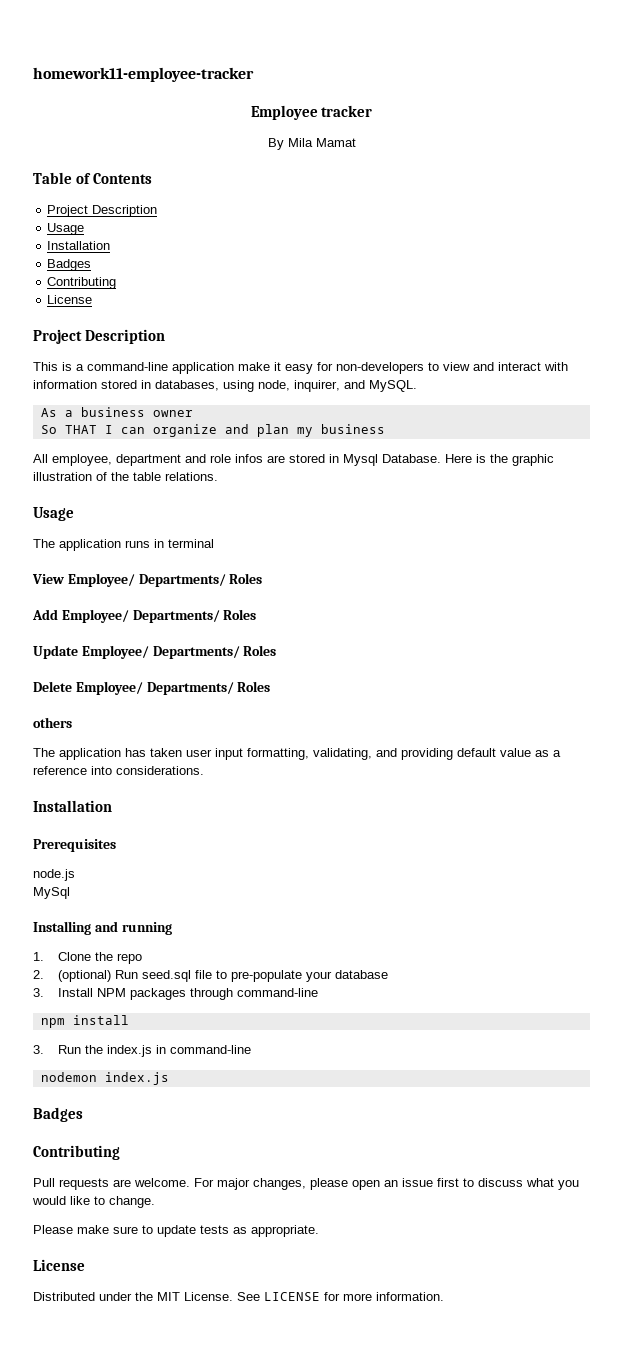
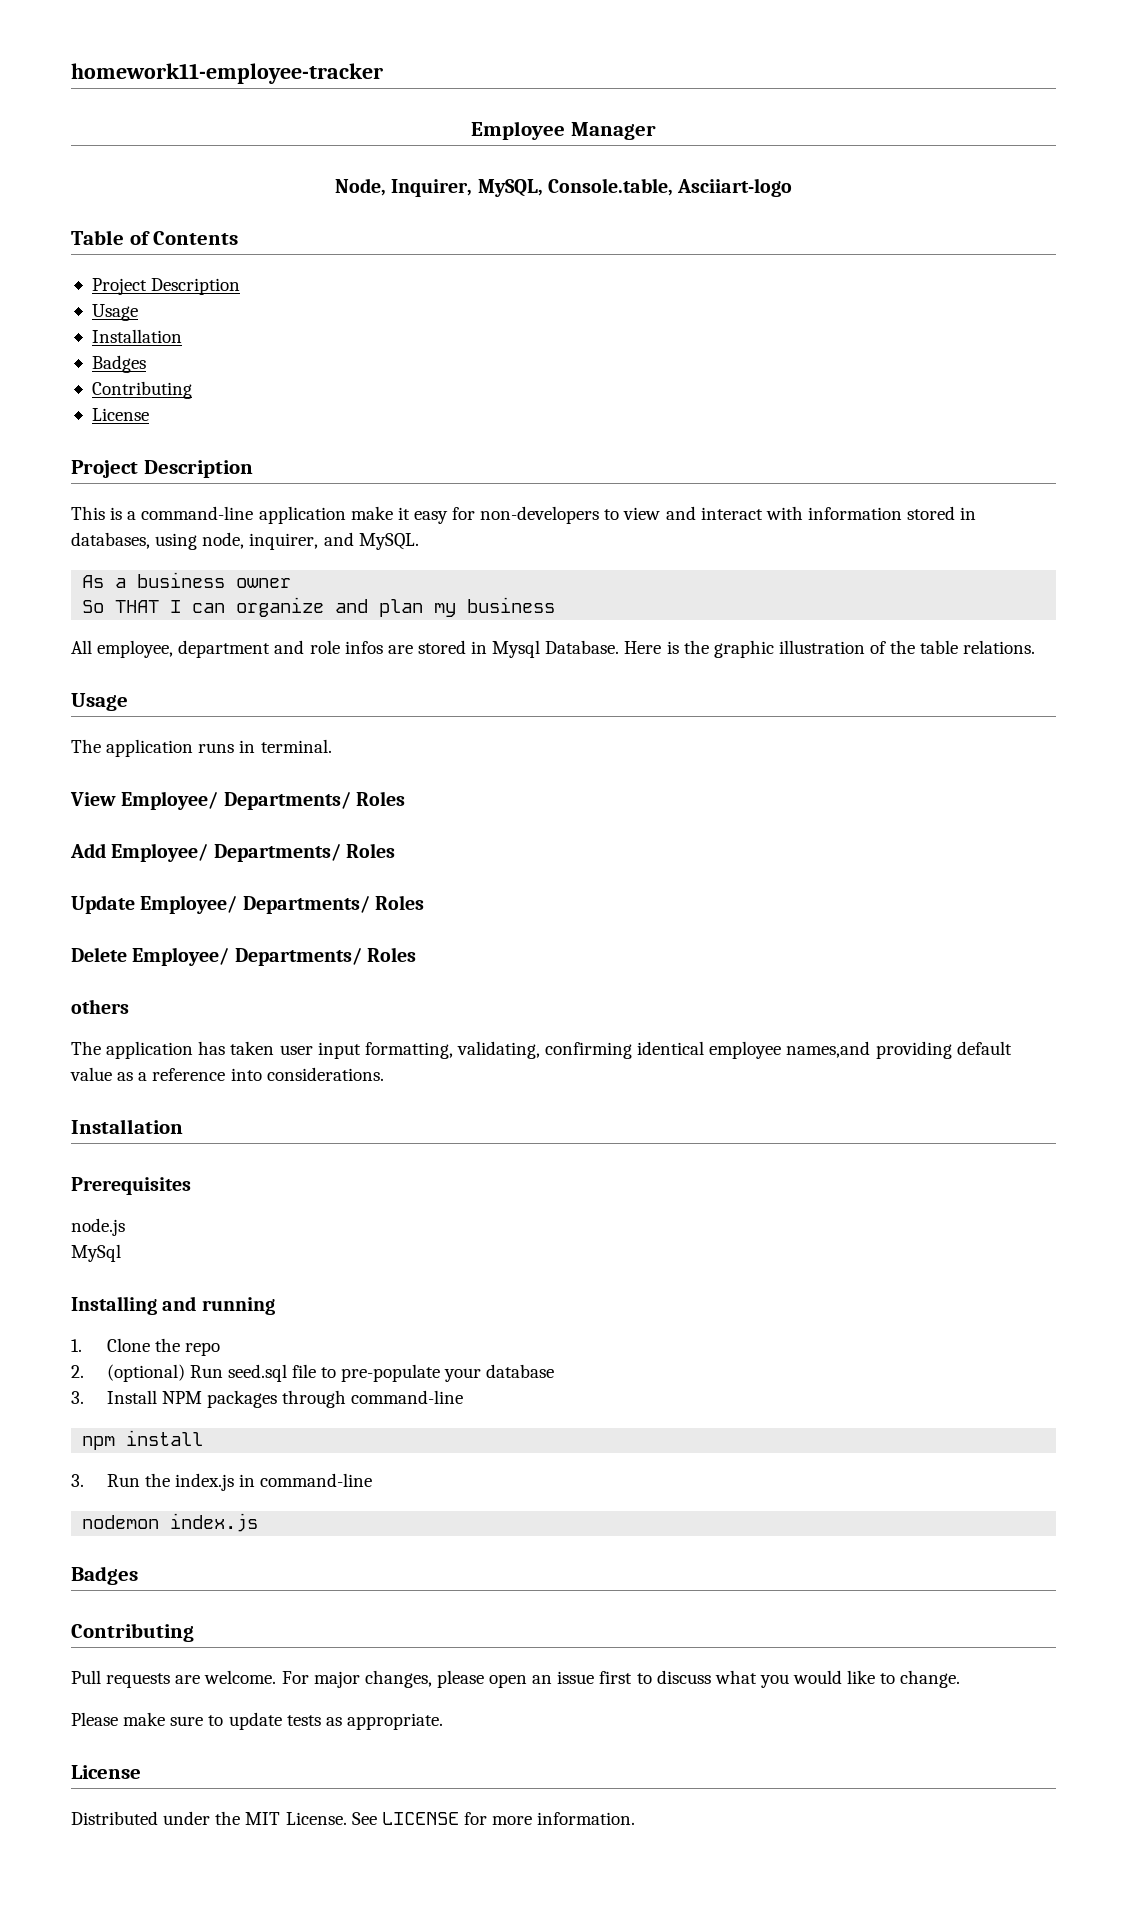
- Employee tracker
- By Mila Mamat
+ Employee Manager
+ Node, Inquirer, MySQL, Console.table, Asciiart-logo
- The application runs in terminal
+ The application runs in terminal.
- The application has taken user input formatting, validating, and providing default value as a reference into considerations.
+ The application has taken user input formatting, validating, confirming identical employee names,and providing default value as a reference into considerations.

